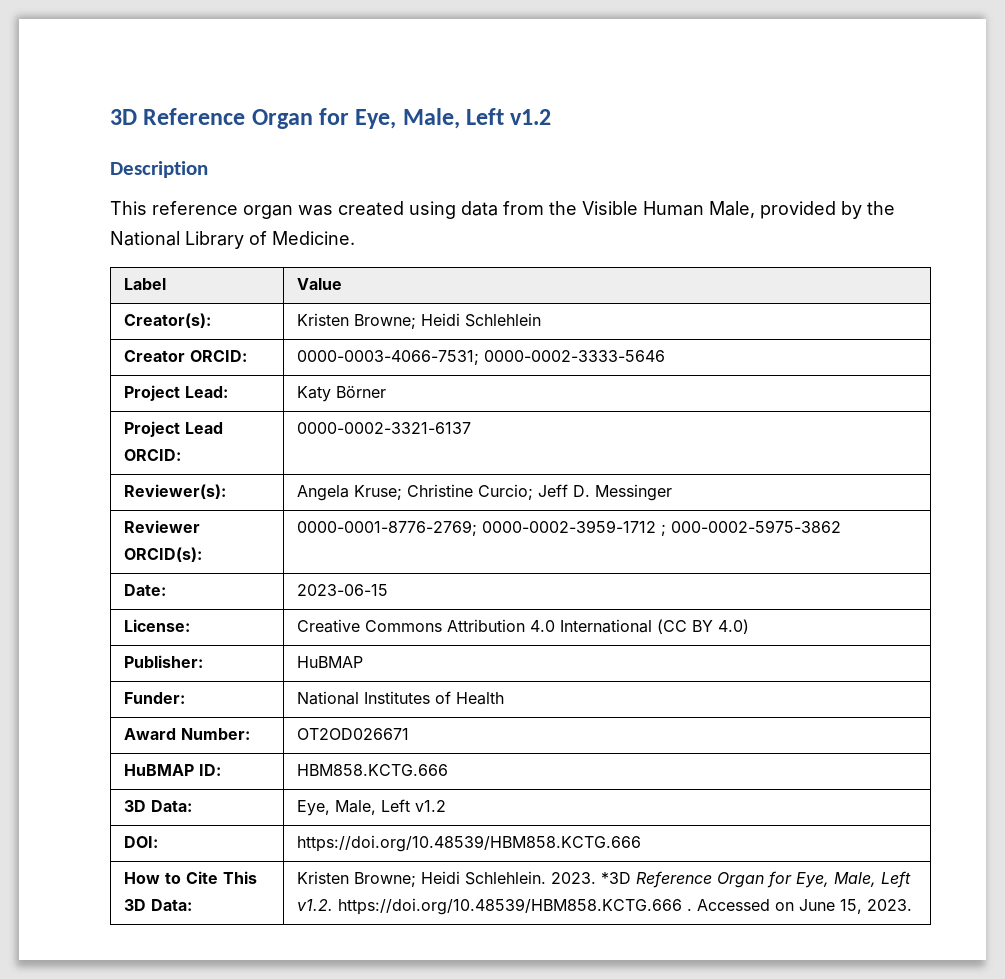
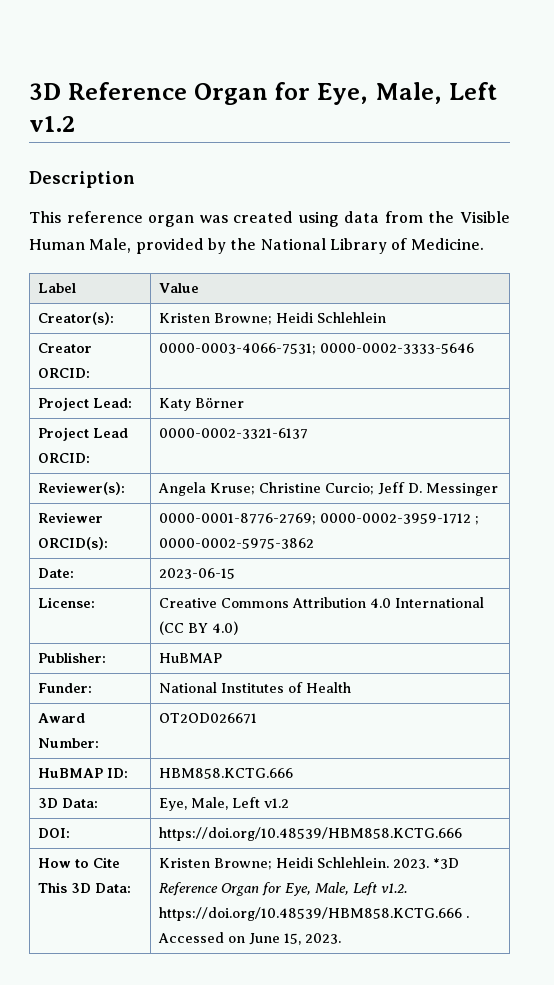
- Reviewer ORCID(s): | 0000-0001-8776-2769; 0000-0002-3959-1712 ; 000-0002-5975-3862
+ Reviewer ORCID(s): | 0000-0001-8776-2769; 0000-0002-3959-1712 ; 0000-0002-5975-3862

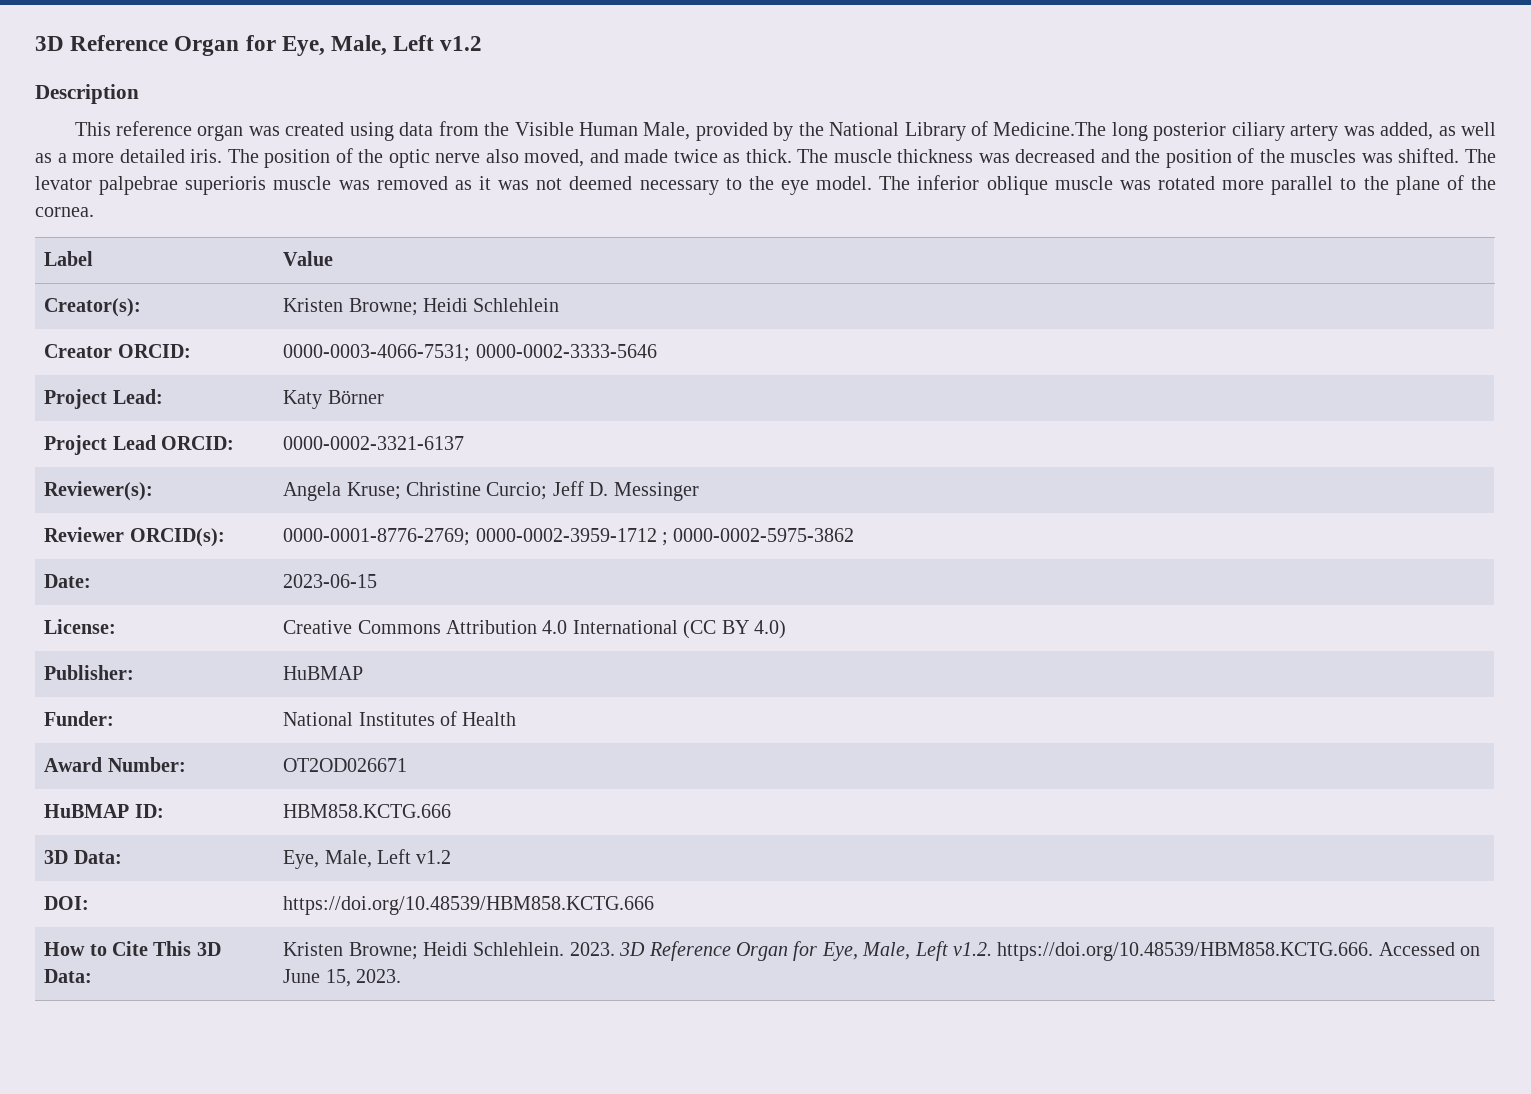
- This reference organ was created using data from the Visible Human Male, provided by the National Library of Medicine.
+ This reference organ was created using data from the Visible Human Male, provided by the National Library of Medicine.The long posterior ciliary artery was added, as well as a more detailed iris. The position of the optic nerve also moved, and made twice as thick. The muscle thickness was decreased and the position of the muscles was shifted. The levator palpebrae superioris muscle was removed as it was not deemed necessary to the eye model. The inferior oblique muscle was rotated more parallel to the plane of the cornea.
- How to Cite This 3D Data: | Kristen Browne; Heidi Schlehlein. 2023. *3D Reference Organ for Eye, Male, Left v1.2. https://doi.org/10.48539/HBM858.KCTG.666 . Accessed on June 15, 2023.
+ How to Cite This 3D Data: | Kristen Browne; Heidi Schlehlein. 2023. 3D Reference Organ for Eye, Male, Left v1.2. https://doi.org/10.48539/HBM858.KCTG.666. Accessed on June 15, 2023.

